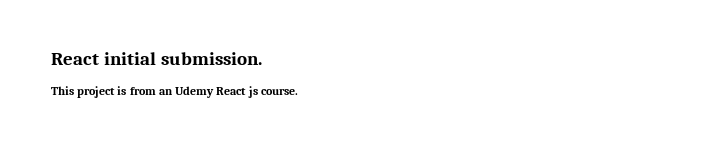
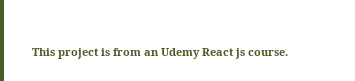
- React initial submission.

